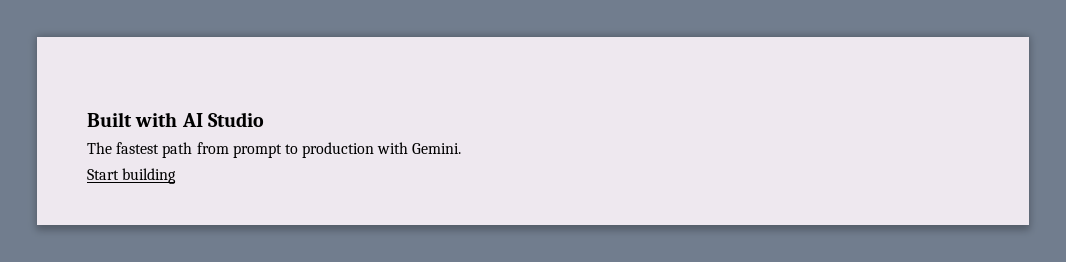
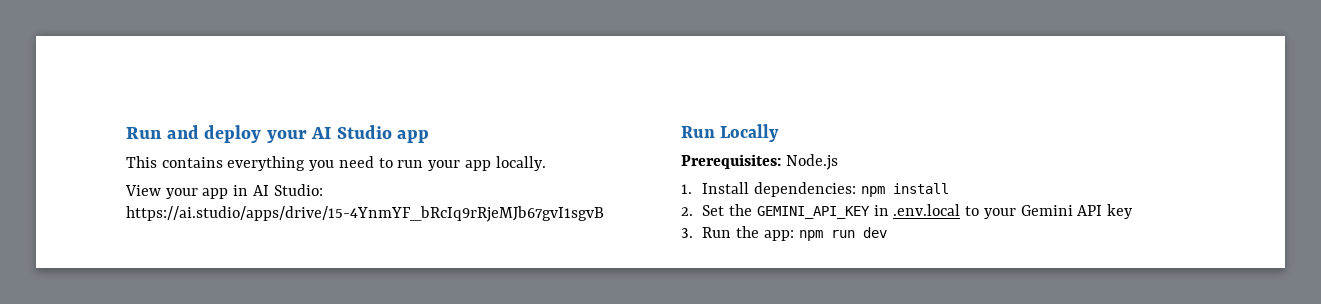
- Built with AI Studio
- The fastest path from prompt to production with Gemini.
- Start building
+ Run and deploy your AI Studio app
+ This contains everything you need to run your app locally.
+ View your app in AI Studio: https://ai.studio/apps/drive/15-4YnmYF_bRcIq9rRjeMJb67gvI1sgvB
+ Run Locally
+ Prerequisites: Node.js
+ 1. Install dependencies: npm install
+ 2. Set the GEMINI_API_KEY in .env.local to your Gemini API key
+ 3. Run the app: npm run dev

